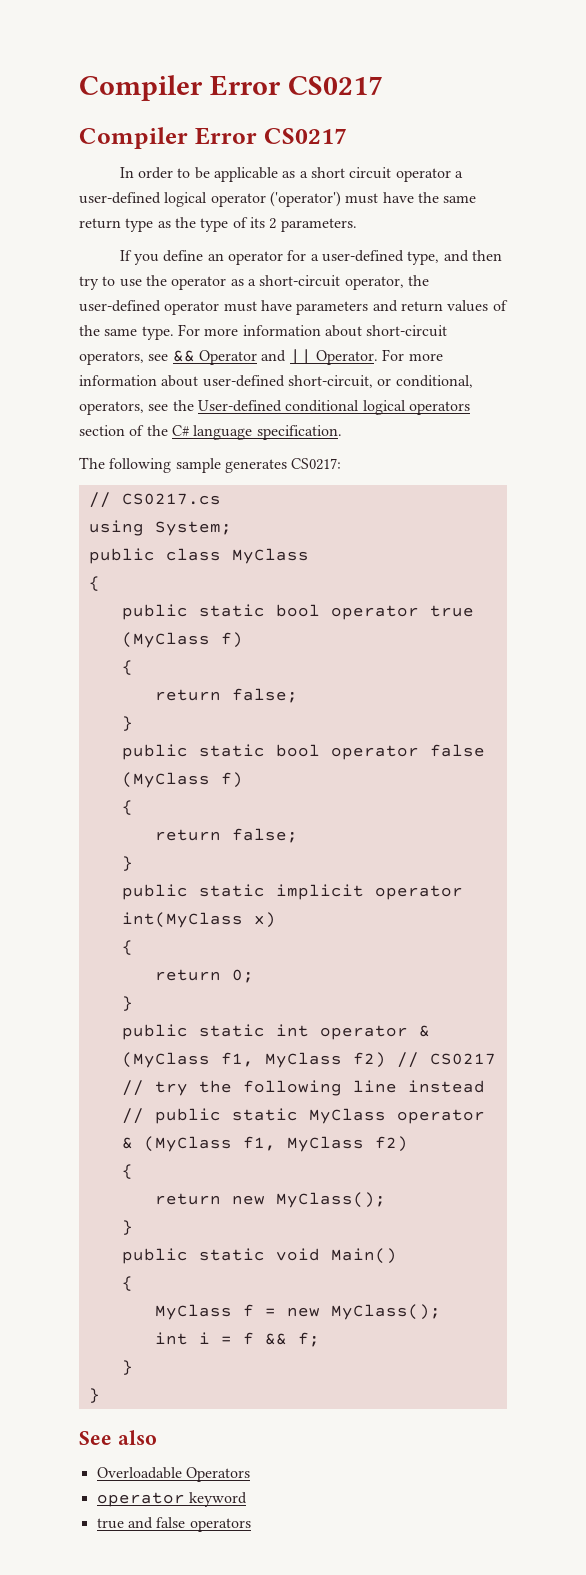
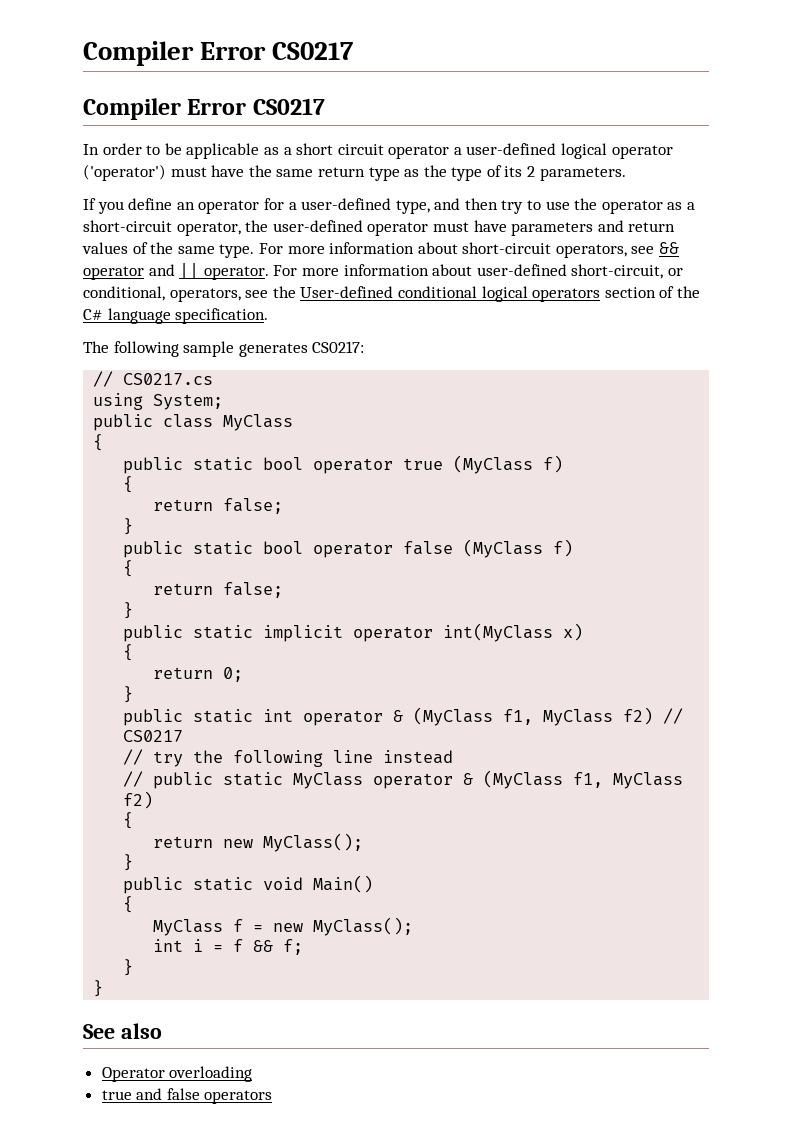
- For more information about short-circuit operators, see && Operator and || Operator.
+ For more information about short-circuit operators, see && operator and || operator.
- Overloadable Operators
- operator keyword
+ Operator overloading

